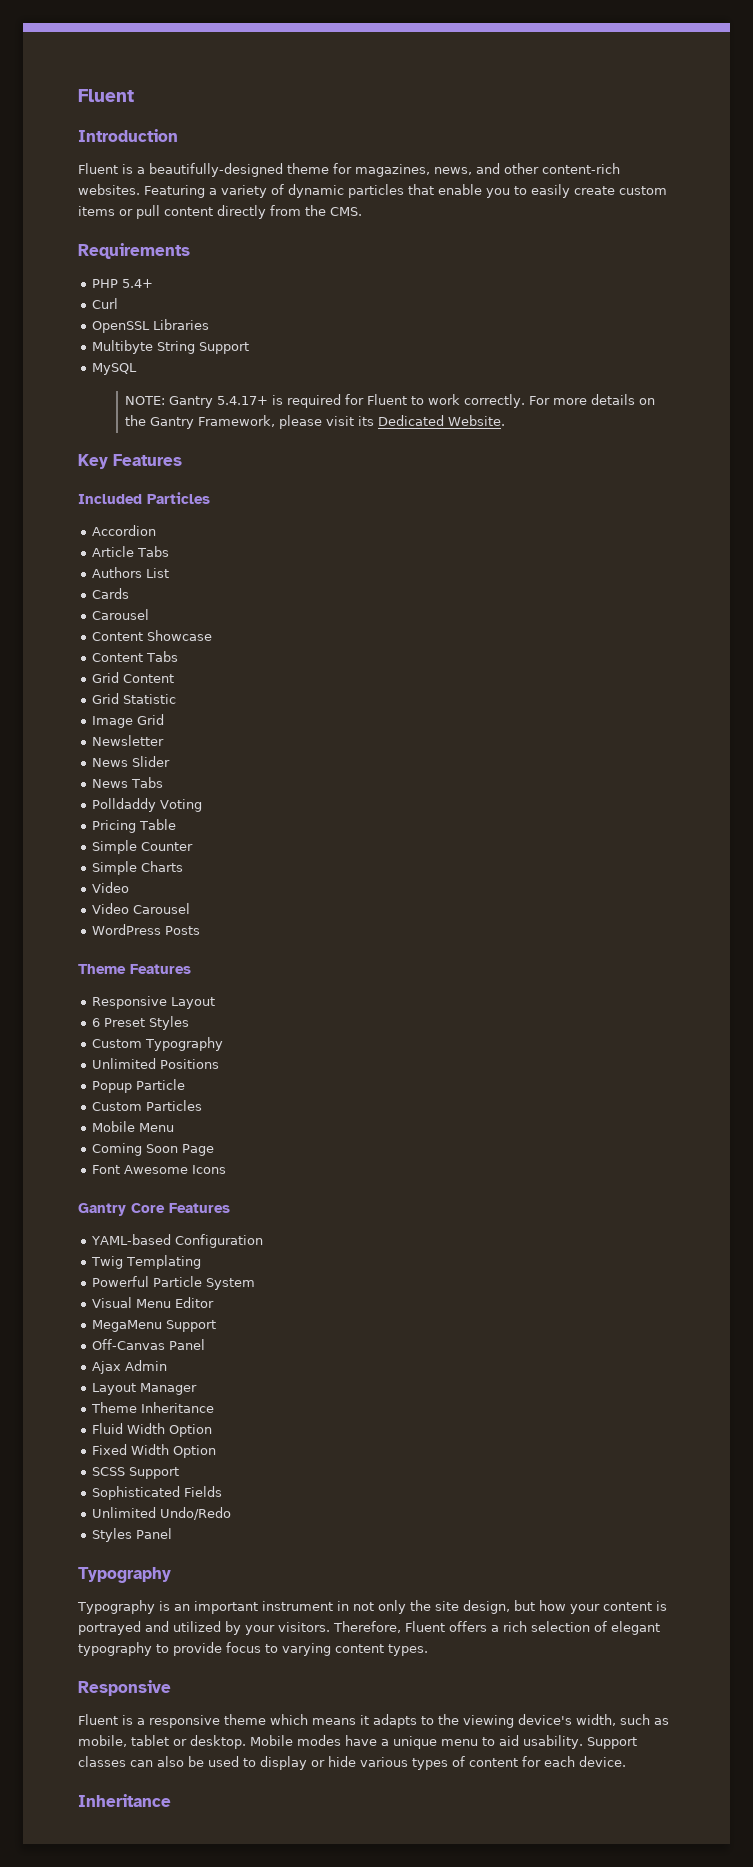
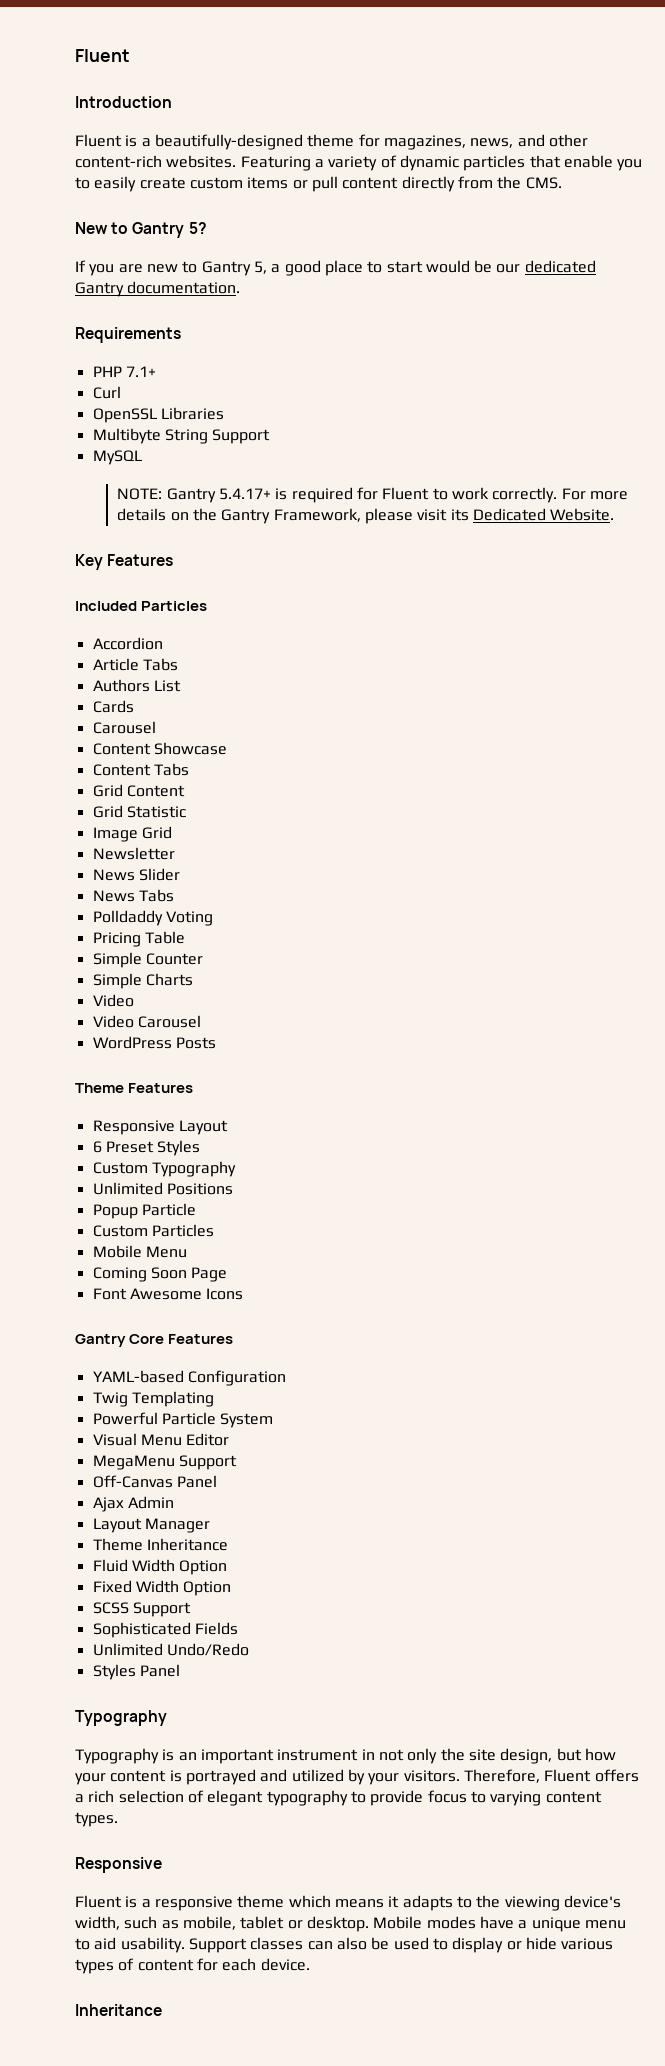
+ New to Gantry 5?
+ If you are new to Gantry 5, a good place to start would be our dedicated Gantry documentation.
- PHP 5.4+
+ PHP 7.1+

